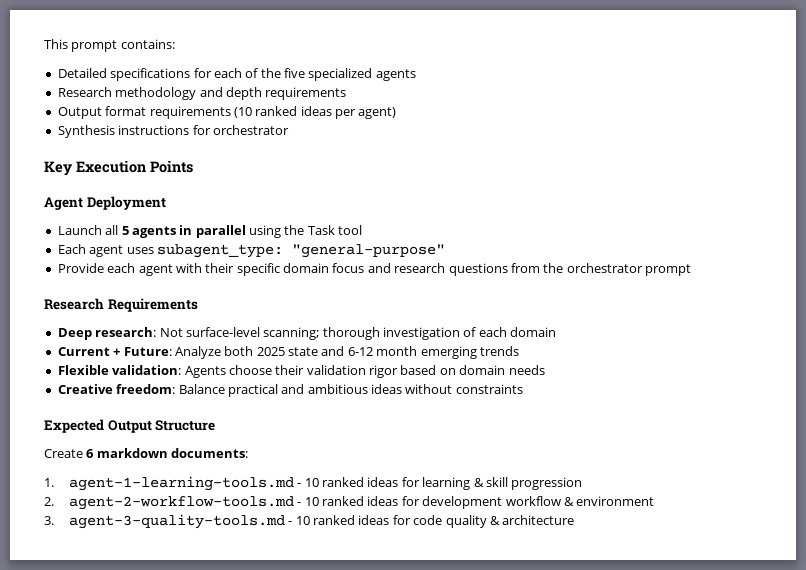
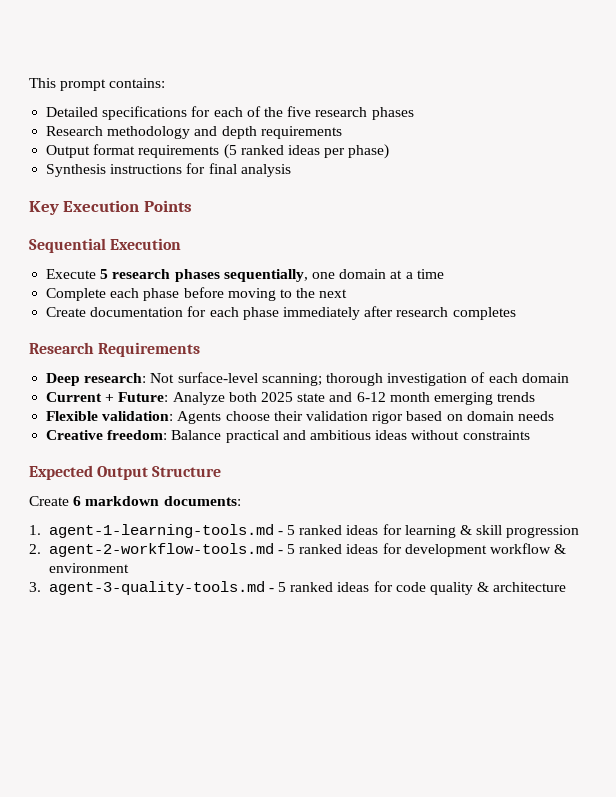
- Detailed specifications for each of the five specialized agents
+ Detailed specifications for each of the five research phases
- Output format requirements (10 ranked ideas per agent)
+ Output format requirements (5 ranked ideas per phase)
- Synthesis instructions for orchestrator
+ Synthesis instructions for final analysis
- Agent Deployment
- Launch all 5 agents in parallel using the Task tool
- Each agent uses subagent_type: "general-purpose"
- Provide each agent with their specific domain focus and research questions from the orchestrator prompt
+ Sequential Execution
+ Execute 5 research phases sequentially, one domain at a time
+ Complete each phase before moving to the next
+ Create documentation for each phase immediately after research completes
- 1. agent-1-learning-tools.md - 10 ranked ideas for learning & skill progression
+ 1. agent-1-learning-tools.md - 5 ranked ideas for learning & skill progression
- 2. agent-2-workflow-tools.md - 10 ranked ideas for development workflow & environment
+ 2. agent-2-workflow-tools.md - 5 ranked ideas for development workflow & environment
- 3. agent-3-quality-tools.md - 10 ranked ideas for code quality & architecture
+ 3. agent-3-quality-tools.md - 5 ranked ideas for code quality & architecture

